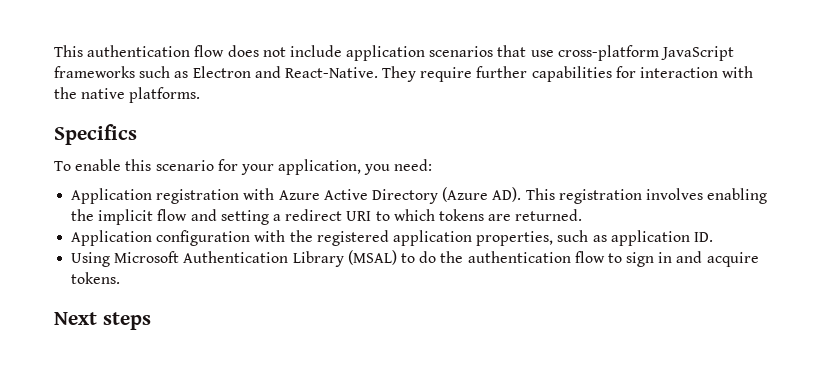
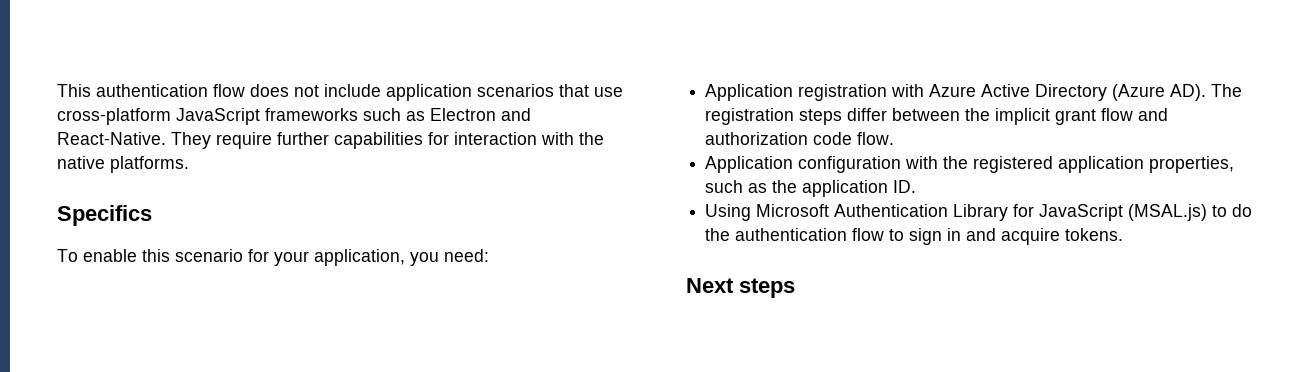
- Application registration with Azure Active Directory (Azure AD). This registration involves enabling the implicit flow and setting a redirect URI to which tokens are returned.
+ Application registration with Azure Active Directory (Azure AD). The registration steps differ between the implicit grant flow and authorization code flow.
- Application configuration with the registered application properties, such as application ID.
+ Application configuration with the registered application properties, such as the application ID.
- Using Microsoft Authentication Library (MSAL) to do the authentication flow to sign in and acquire tokens.
+ Using Microsoft Authentication Library for JavaScript (MSAL.js) to do the authentication flow to sign in and acquire tokens.

